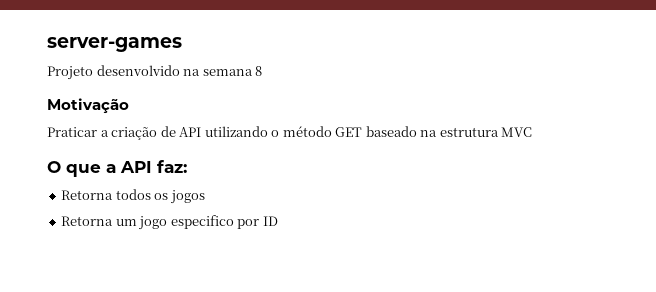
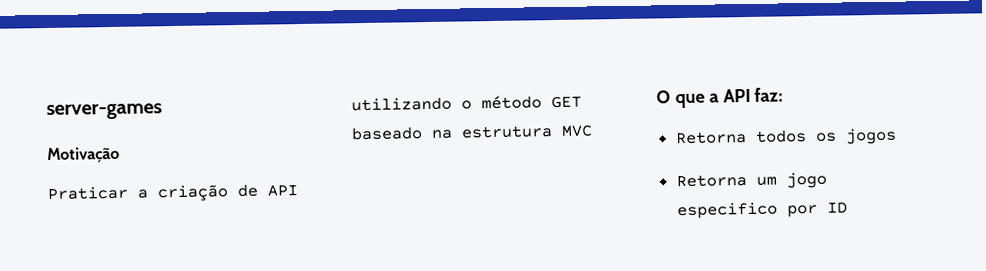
- Projeto desenvolvido na semana 8

